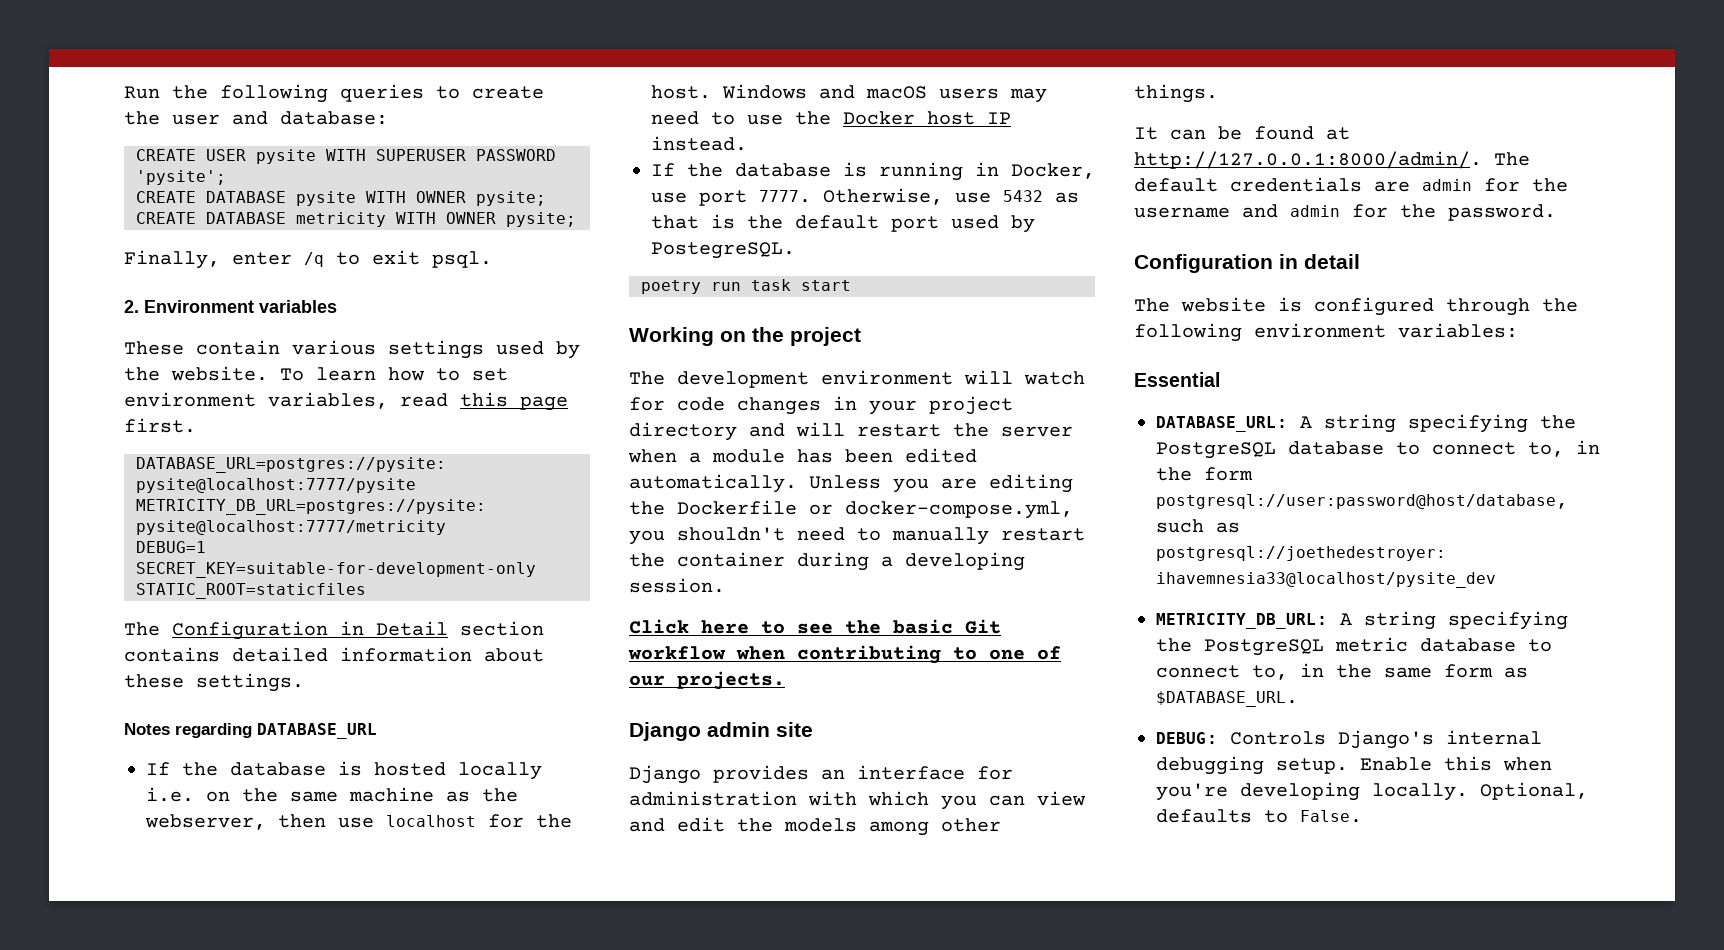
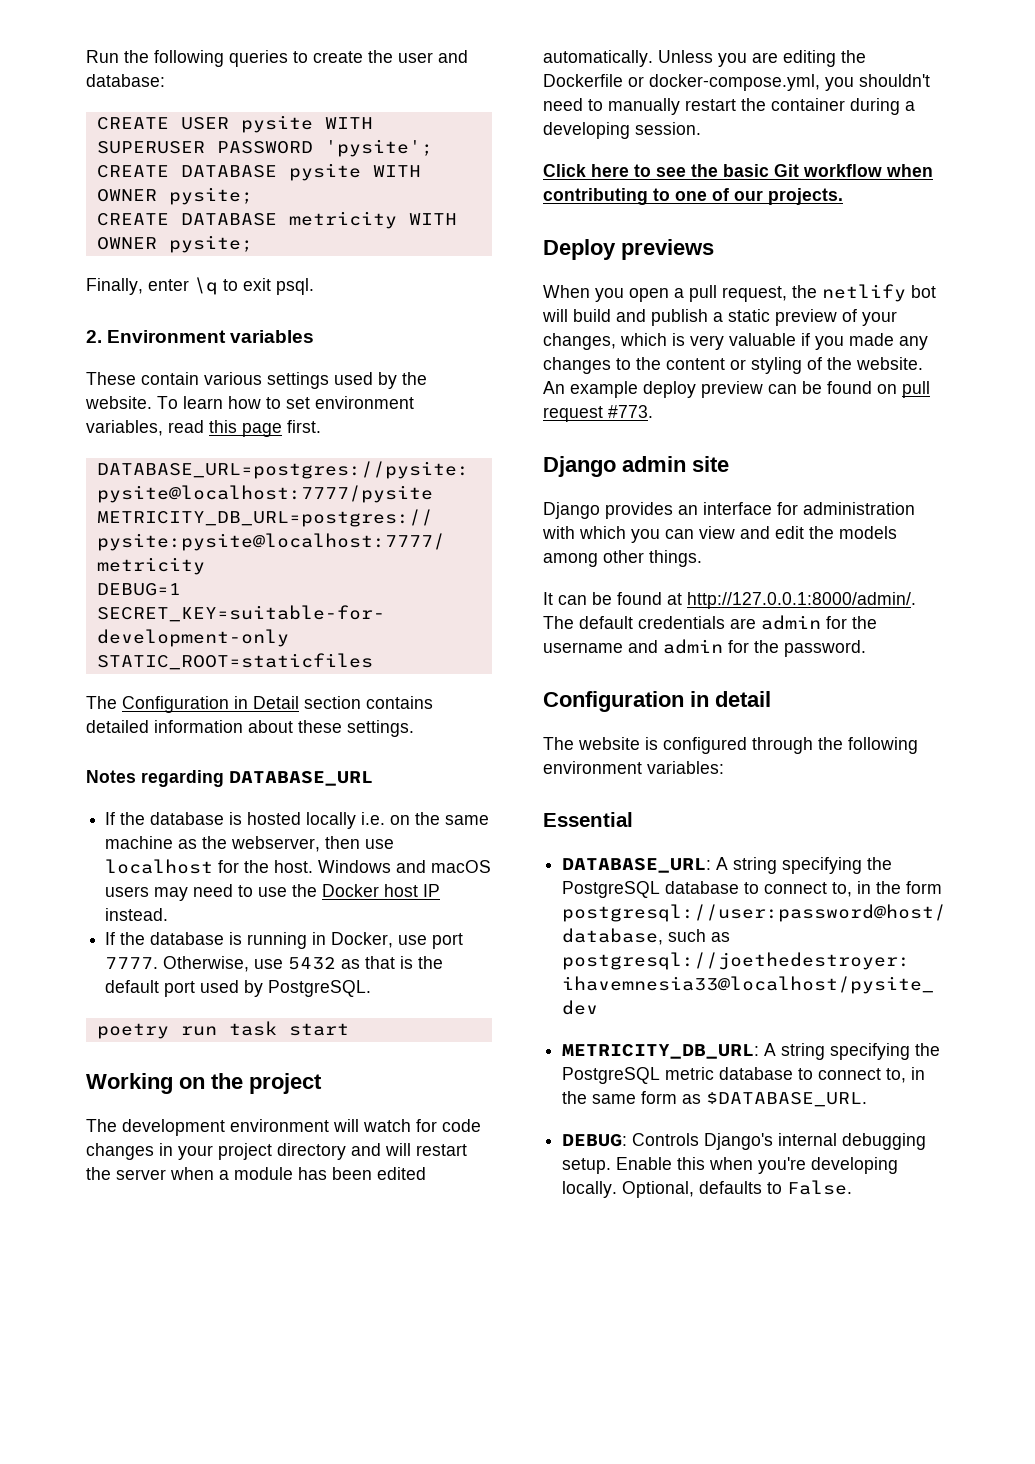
- Finally, enter /q to exit psql.
+ Finally, enter \q to exit psql.
- Otherwise, use 5432 as that is the default port used by PostegreSQL.
+ Otherwise, use 5432 as that is the default port used by PostgreSQL.
+ Deploy previews
+ When you open a pull request, the netlify bot will build and publish a static preview of your changes, which is very valuable if you made any changes to the content or styling of the website. An example deploy preview can be found on pull request #773.

